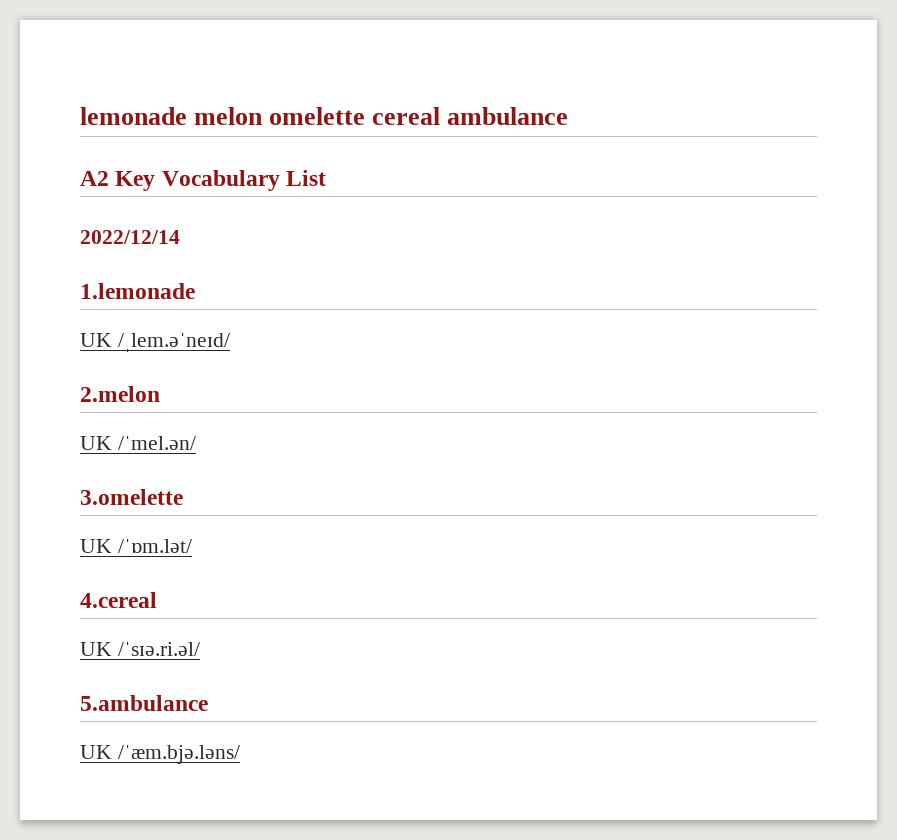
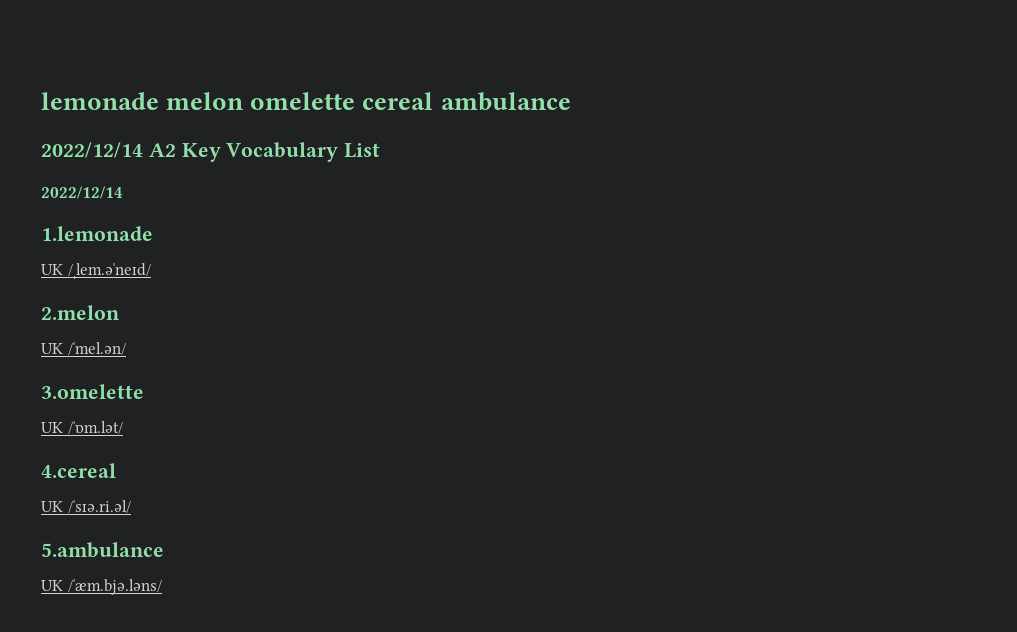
- A2 Key Vocabulary List
+ 2022/12/14 A2 Key Vocabulary List

